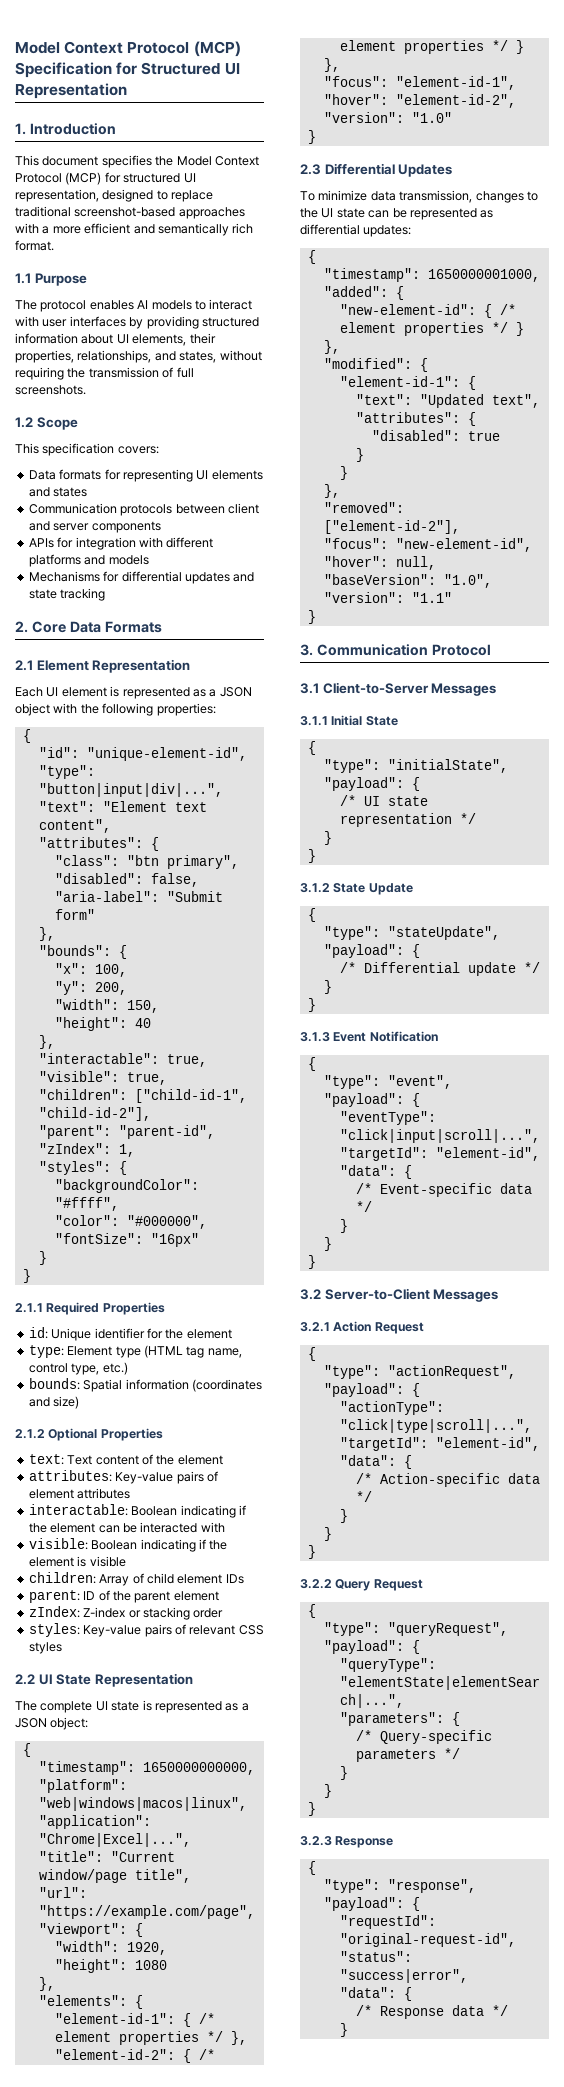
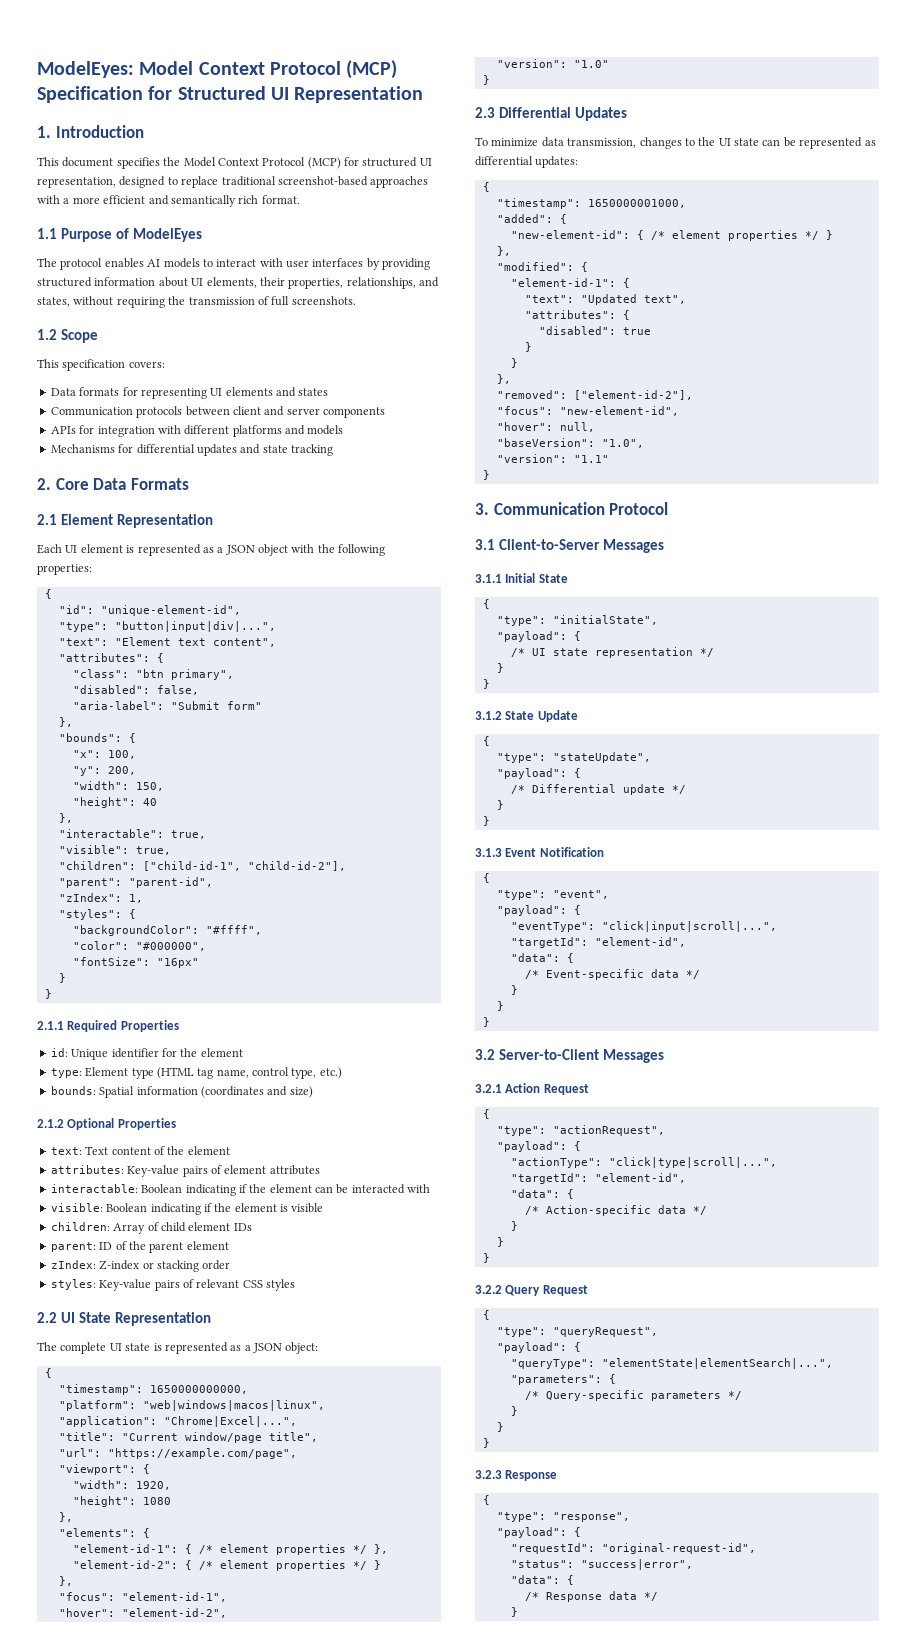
- Model Context Protocol (MCP) Specification for Structured UI Representation
+ ModelEyes: Model Context Protocol (MCP) Specification for Structured UI Representation
- 1.1 Purpose
+ 1.1 Purpose of ModelEyes

